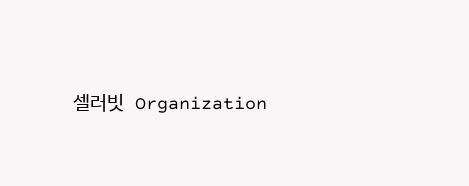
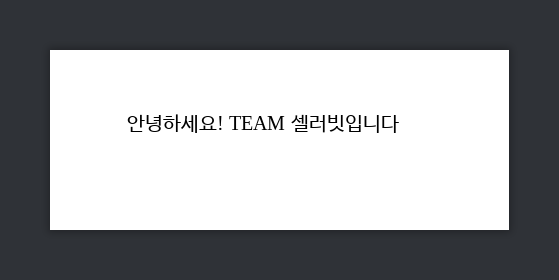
- 셀러빗 Organization
+ 안녕하세요! TEAM 셀러빗입니다

